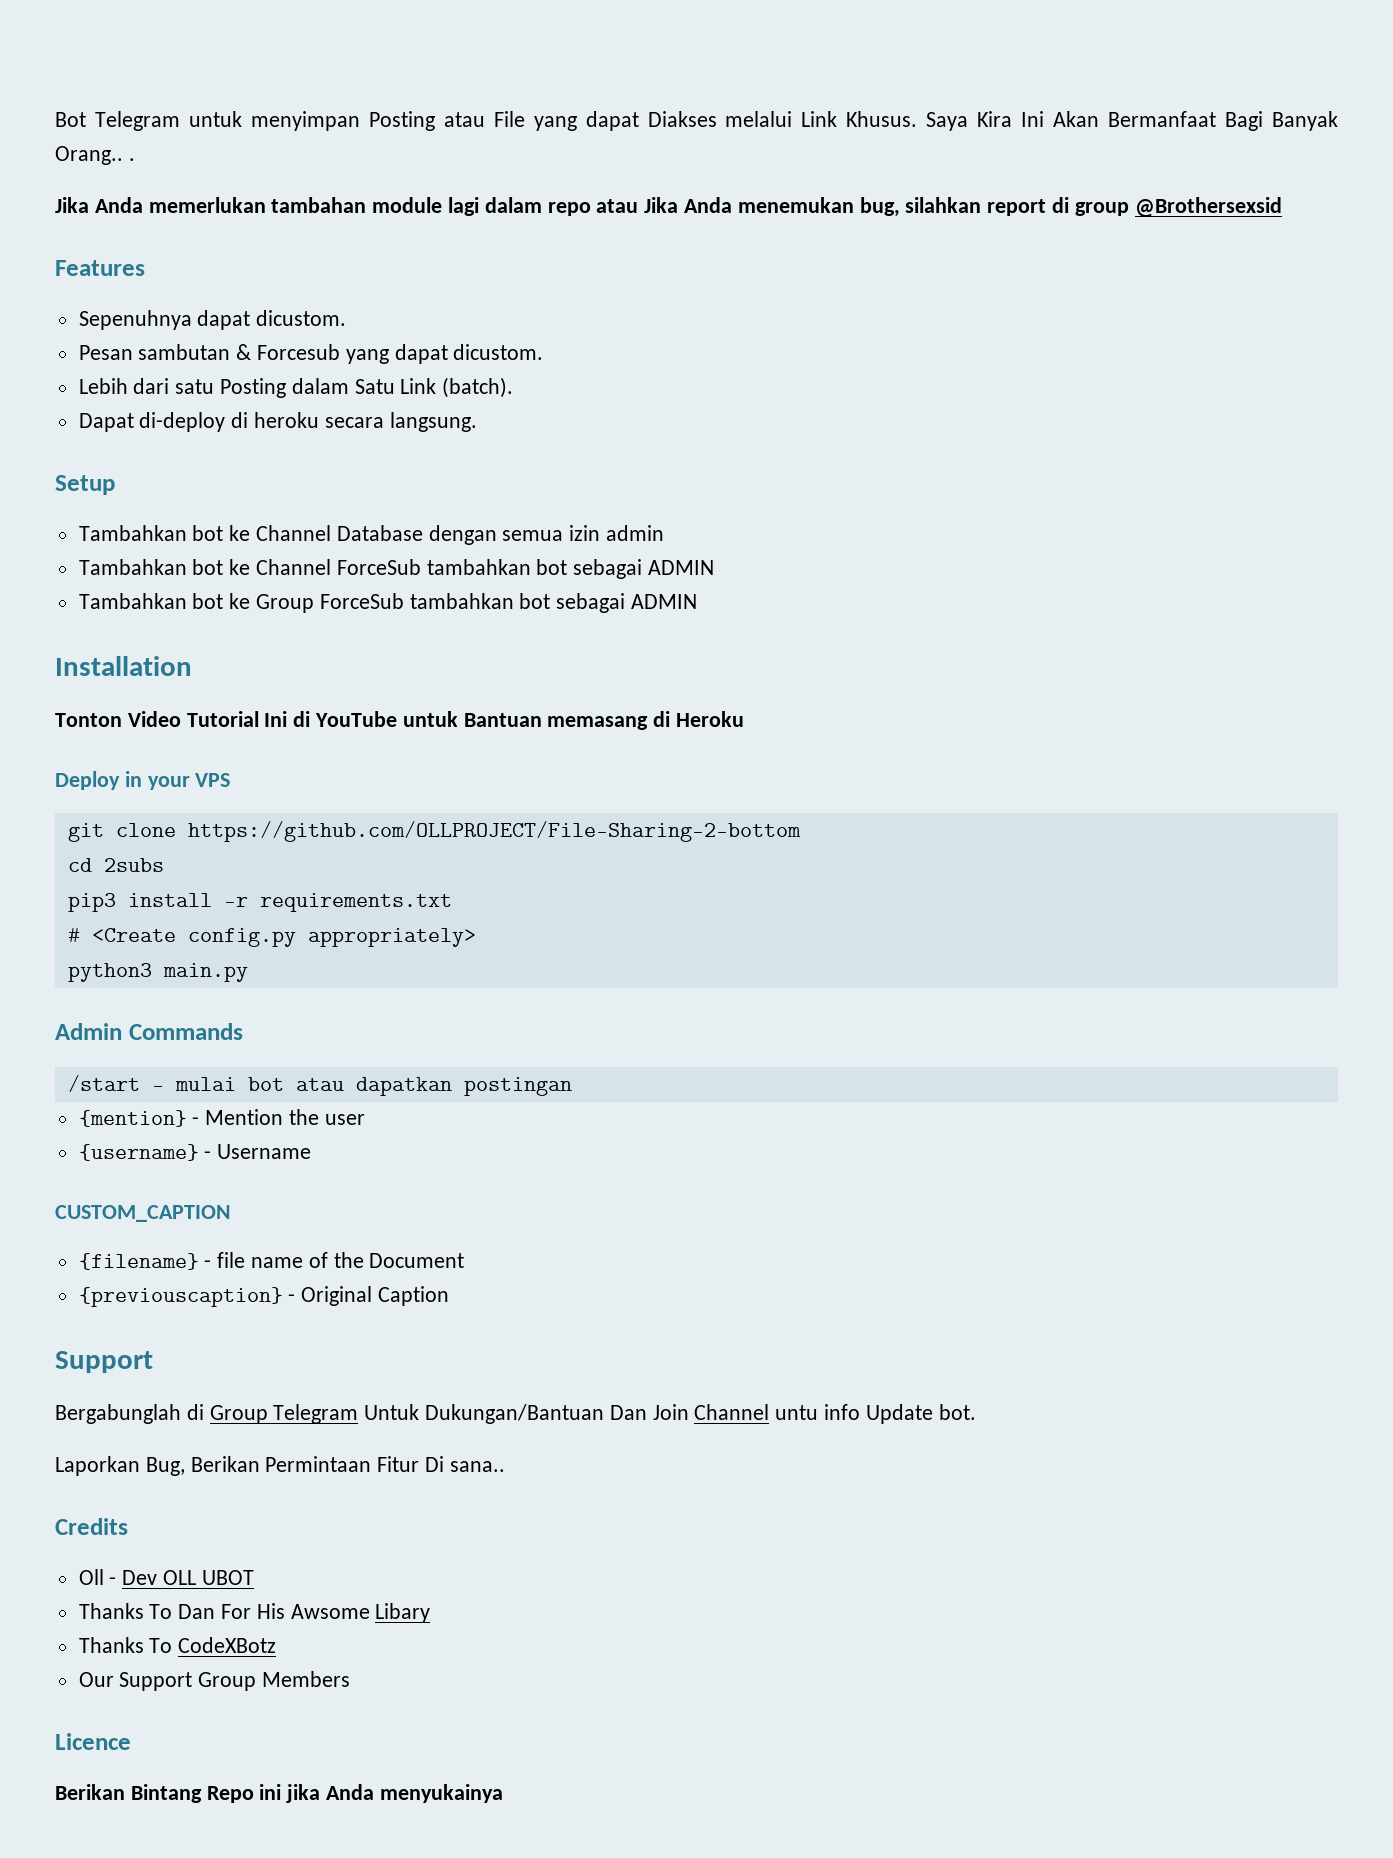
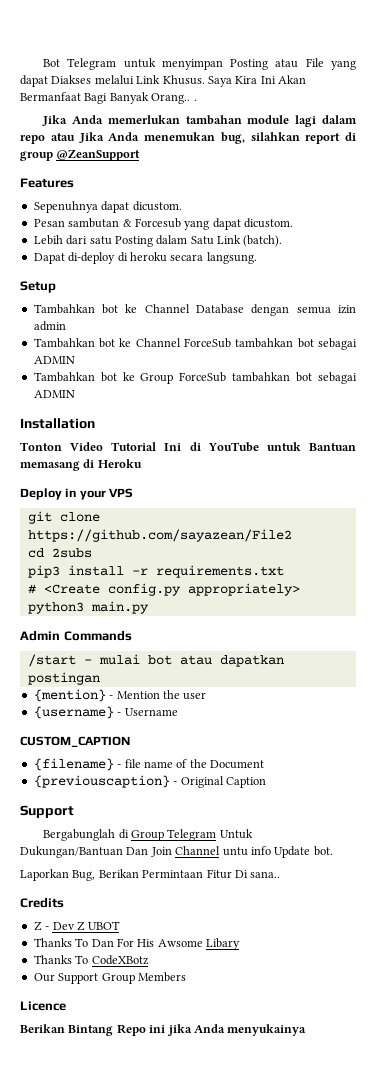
- Jika Anda memerlukan tambahan module lagi dalam repo atau Jika Anda menemukan bug, silahkan report di group @Brothersexsid
+ Jika Anda memerlukan tambahan module lagi dalam repo atau Jika Anda menemukan bug, silahkan report di group @ZeanSupport
- git clone https://github.com/OLLPROJECT/File-Sharing-2-bottom
+ git clone https://github.com/sayazean/File2
- Oll - Dev OLL UBOT
+ Z - Dev Z UBOT

